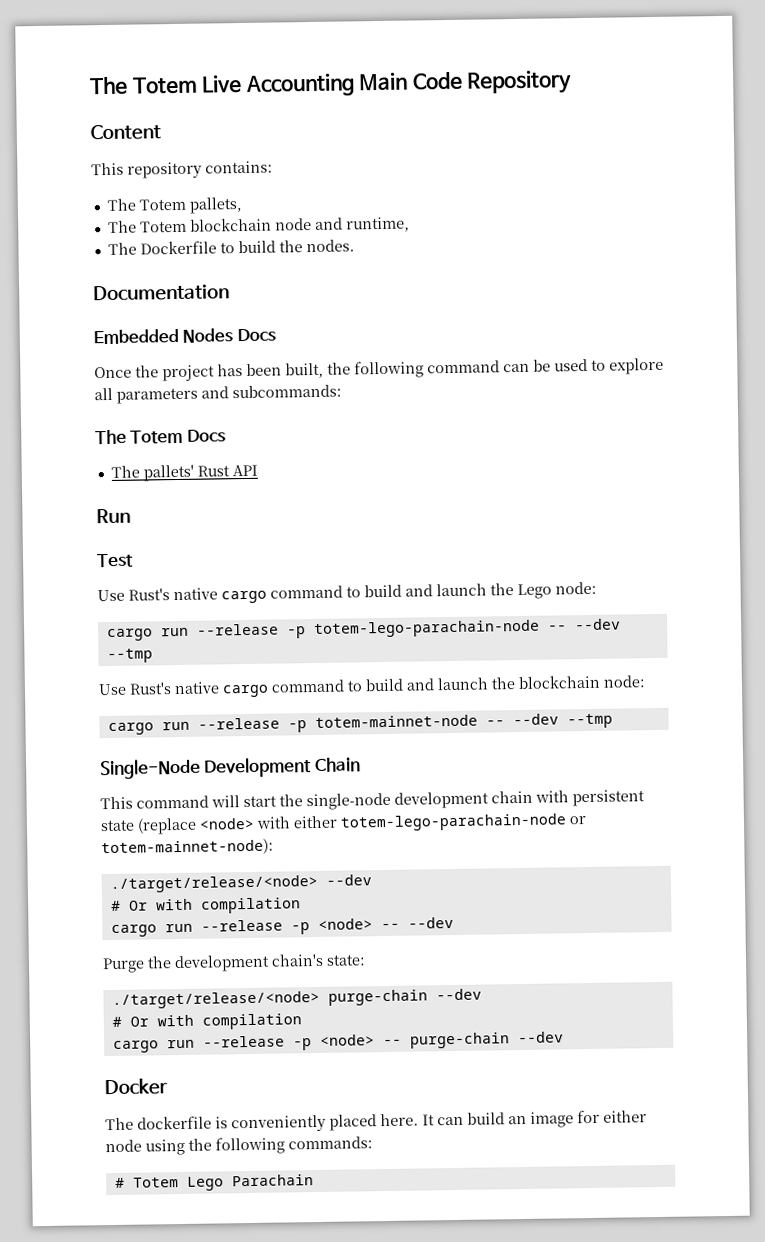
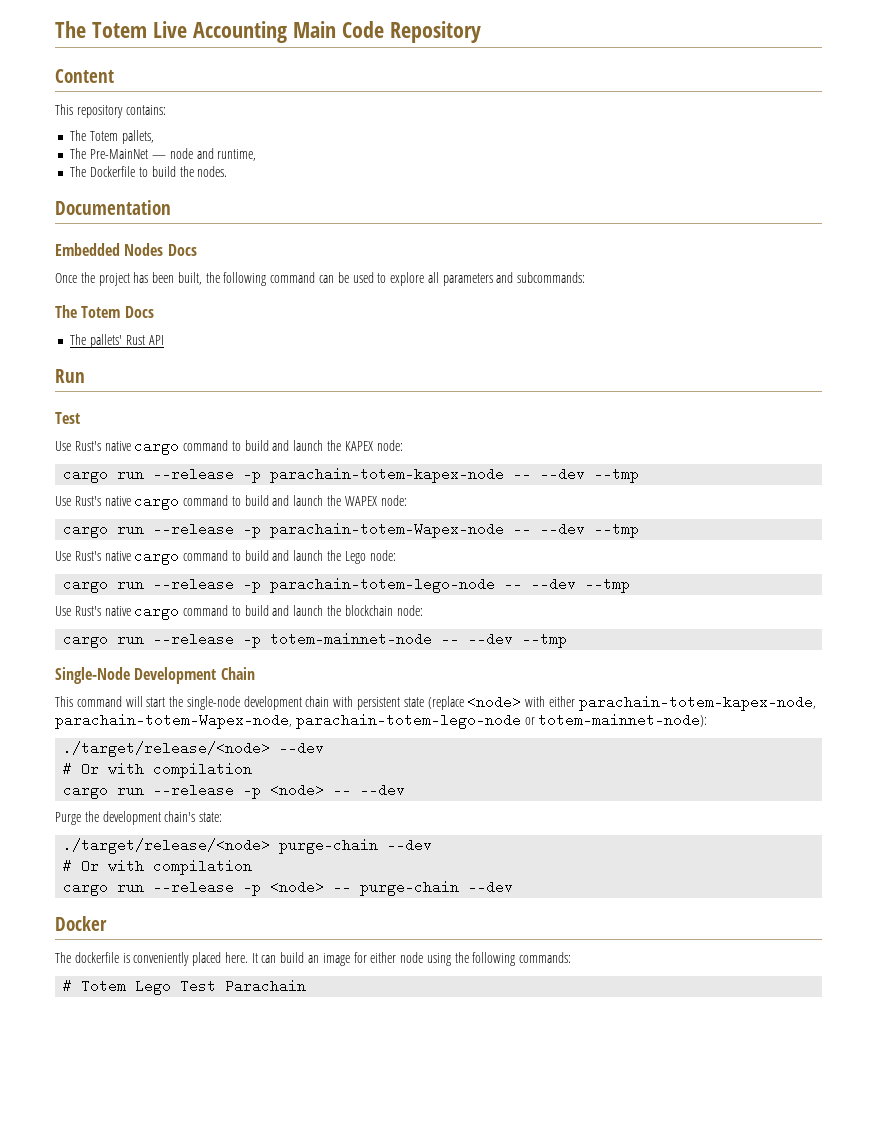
- The Totem blockchain node and runtime,
+ The Pre-MainNet — node and runtime,
+ Use Rust's native cargo command to build and launch the KAPEX node:
+ cargo run --release -p parachain-totem-kapex-node -- --dev --tmp
+ Use Rust's native cargo command to build and launch the WAPEX node:
+ cargo run --release -p parachain-totem-Wapex-node -- --dev --tmp
- cargo run --release -p totem-lego-parachain-node -- --dev --tmp
+ cargo run --release -p parachain-totem-lego-node -- --dev --tmp
- This command will start the single-node development chain with persistent state (replace <node> with either totem-lego-parachain-node or totem-mainnet-node):
+ This command will start the single-node development chain with persistent state (replace <node> with either parachain-totem-kapex-node, parachain-totem-Wapex-node, parachain-totem-lego-node or totem-mainnet-node):
- # Totem Lego Parachain
+ # Totem Lego Test Parachain

